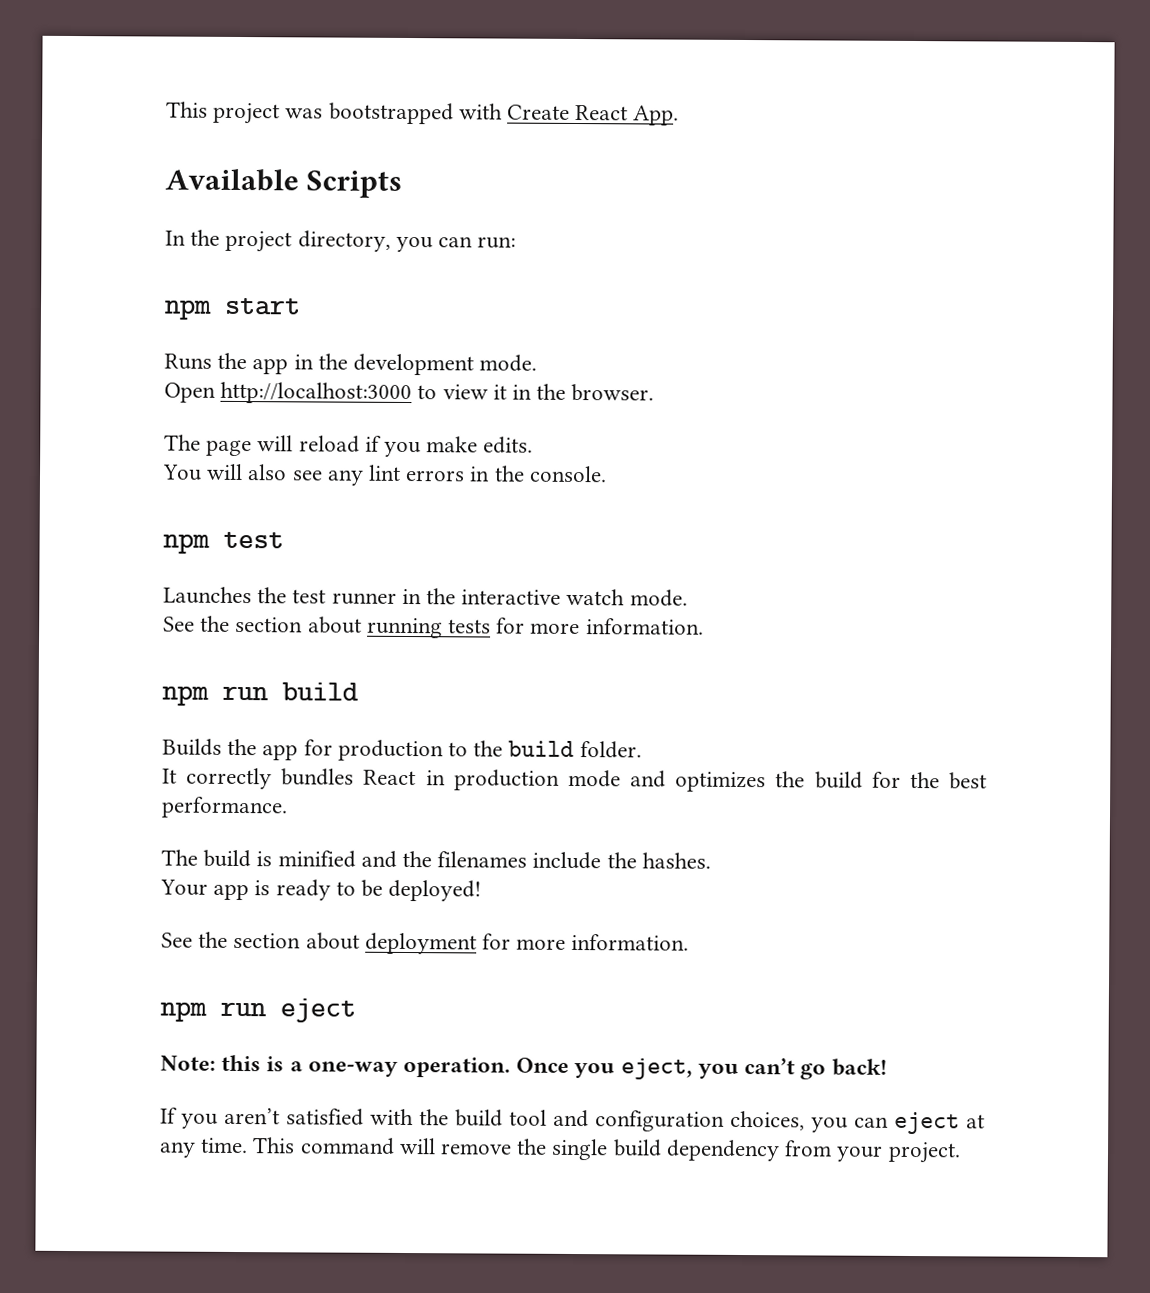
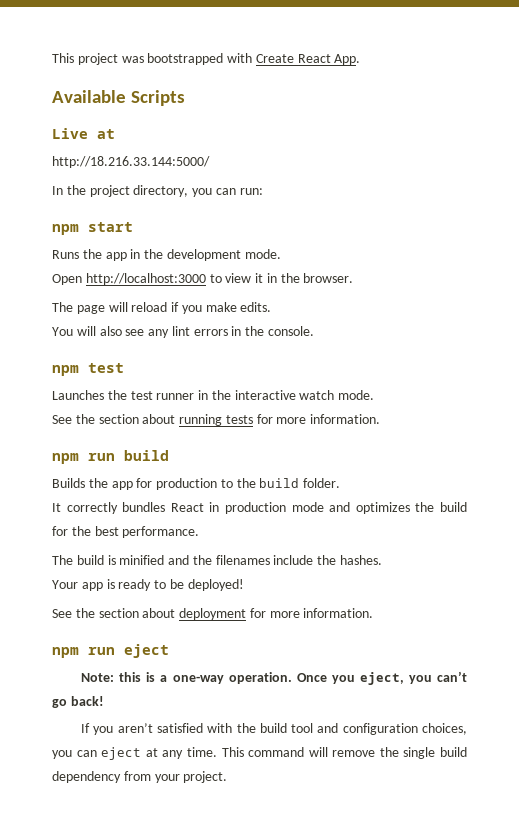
+ Live at
+ http://18.216.33.144:5000/

